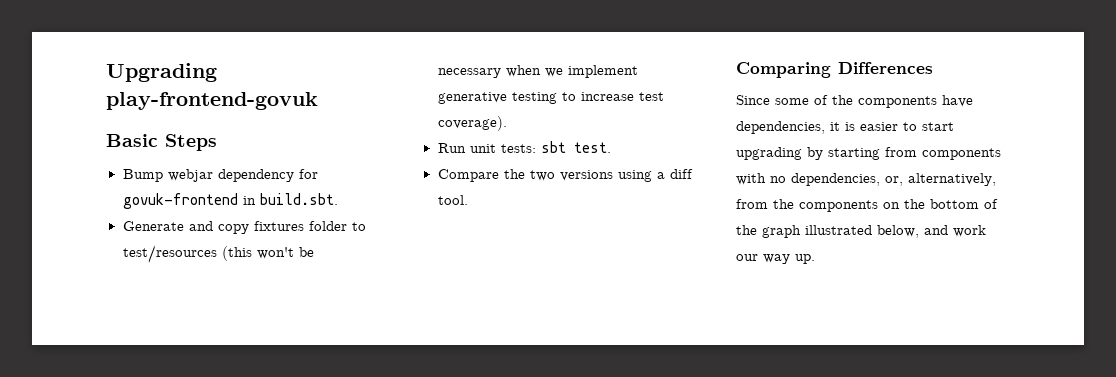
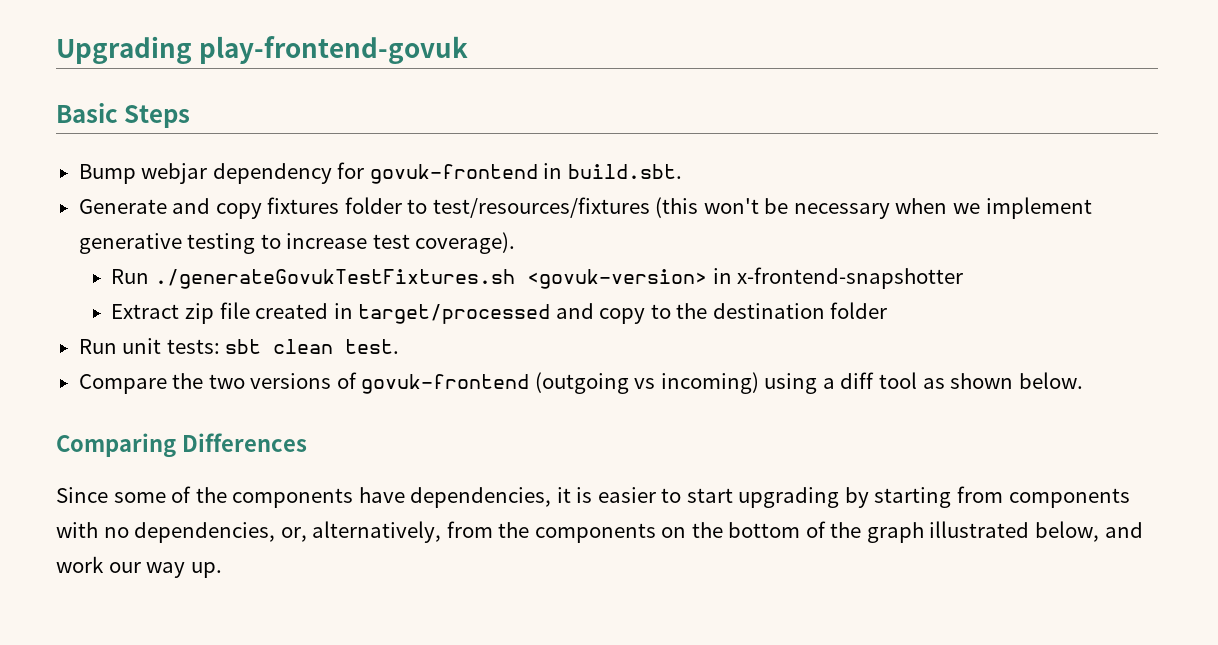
- Generate and copy fixtures folder to test/resources (this won't be necessary when we implement generative testing to increase test coverage).
+ Generate and copy fixtures folder to test/resources/fixtures (this won't be necessary when we implement generative testing to increase test coverage).
+ Run ./generateGovukTestFixtures.sh <govuk-version> in x-frontend-snapshotter
+ Extract zip file created in target/processed and copy to the destination folder
- Run unit tests: sbt test.
+ Run unit tests: sbt clean test.
- Compare the two versions using a diff tool.
+ Compare the two versions of govuk-frontend (outgoing vs incoming) using a diff tool as shown below.

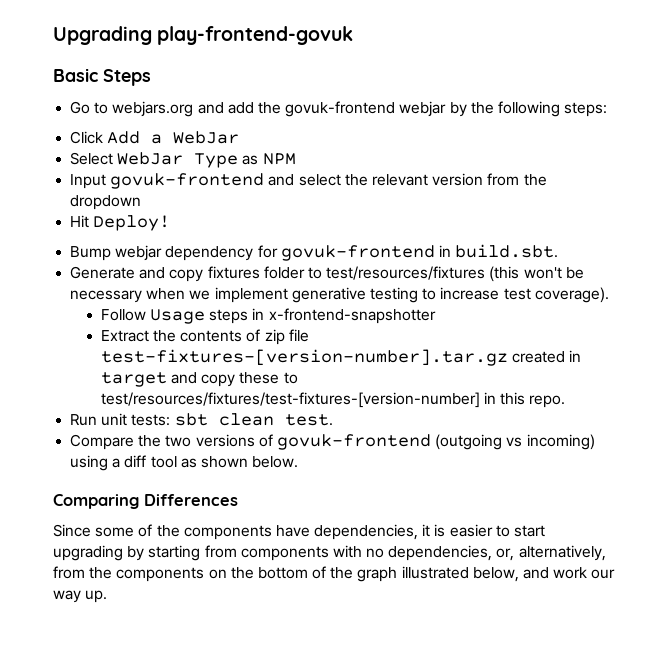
+ Go to webjars.org and add the govuk-frontend webjar by the following steps:
+ Click Add a WebJar
+ Select WebJar Type as NPM
+ Input govuk-frontend and select the relevant version from the dropdown
+ Hit Deploy!
- Run ./generateGovukTestFixtures.sh <govuk-version> in x-frontend-snapshotter
+ Follow Usage steps in x-frontend-snapshotter
- Extract zip file created in target/processed and copy to the destination folder
+ Extract the contents of zip file test-fixtures-[version-number].tar.gz created in target and copy these to test/resources/fixtures/test-fixtures-[version-number] in this repo.

